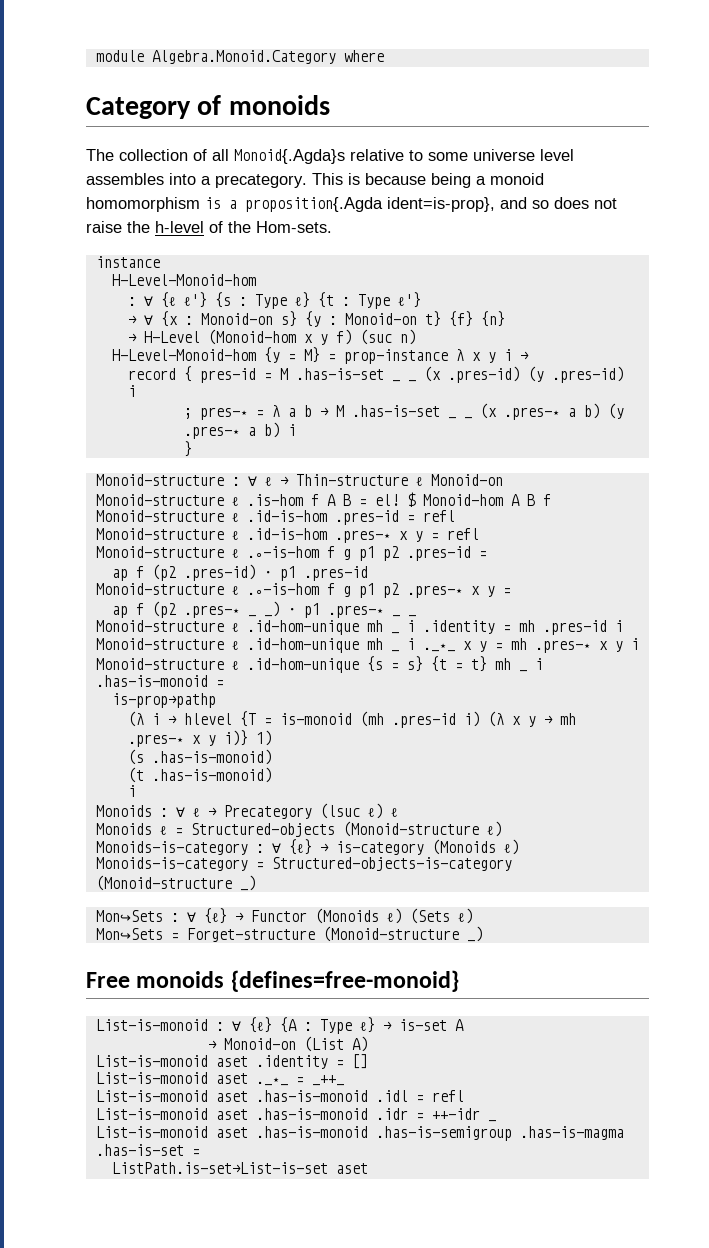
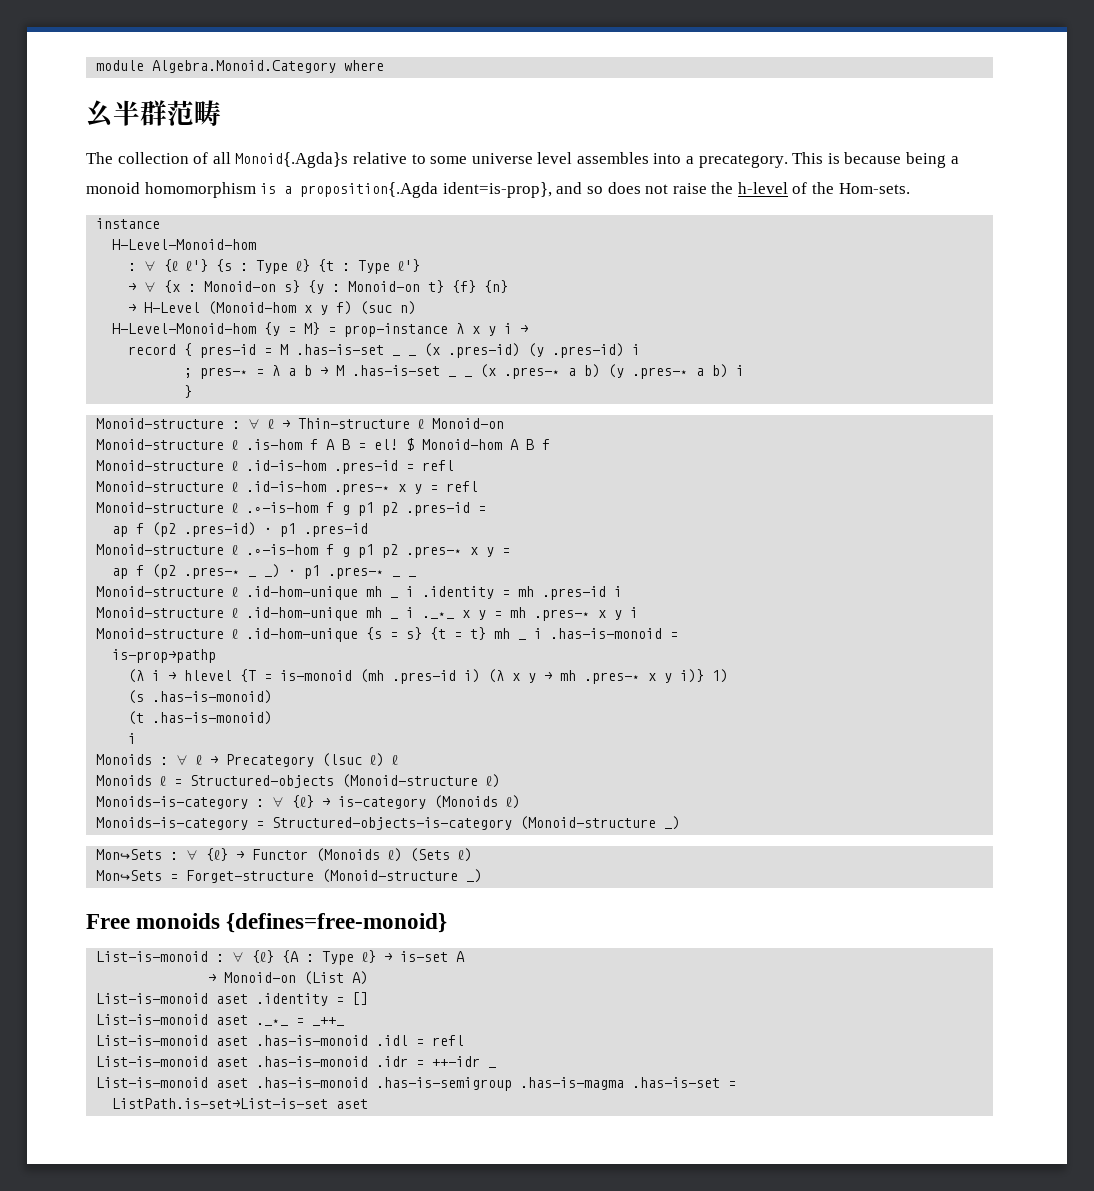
- Category of monoids
+ 幺半群范畴

